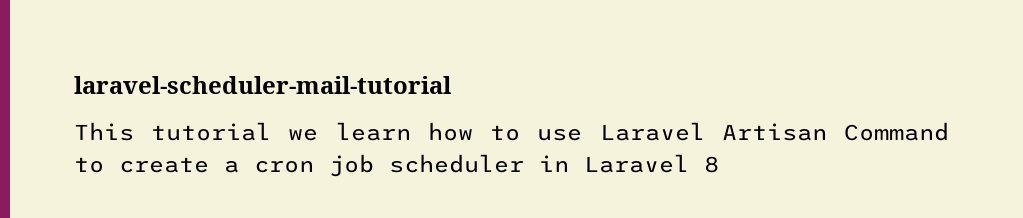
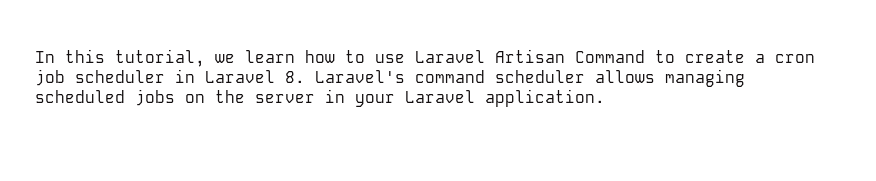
- laravel-scheduler-mail-tutorial
- This tutorial we learn how to use Laravel Artisan Command to create a cron job scheduler in Laravel 8
+ In this tutorial, we learn how to use Laravel Artisan Command to create a cron job scheduler in Laravel 8. Laravel's command scheduler allows managing scheduled jobs on the server in your Laravel application.

